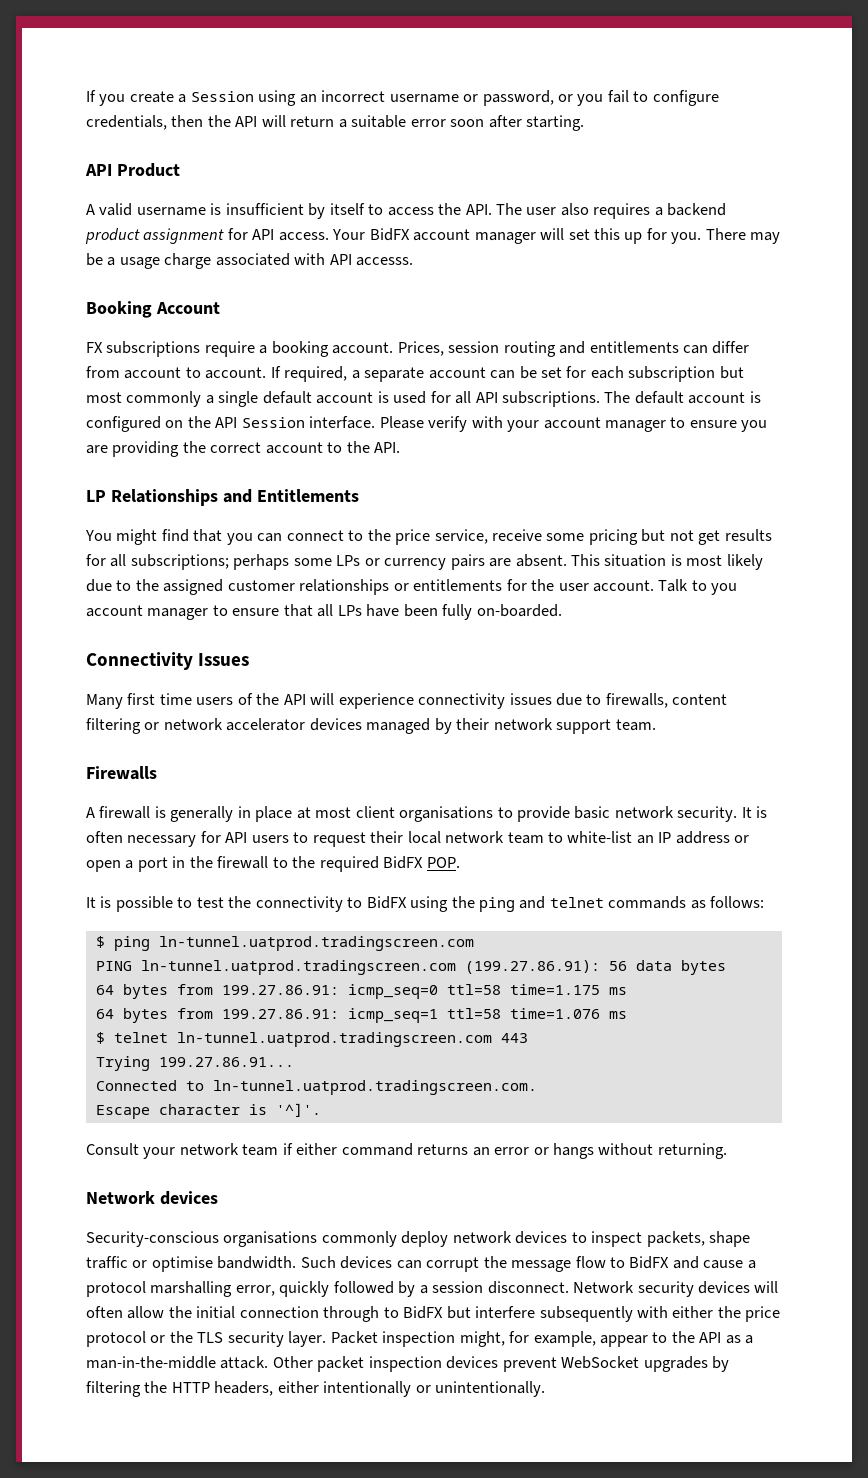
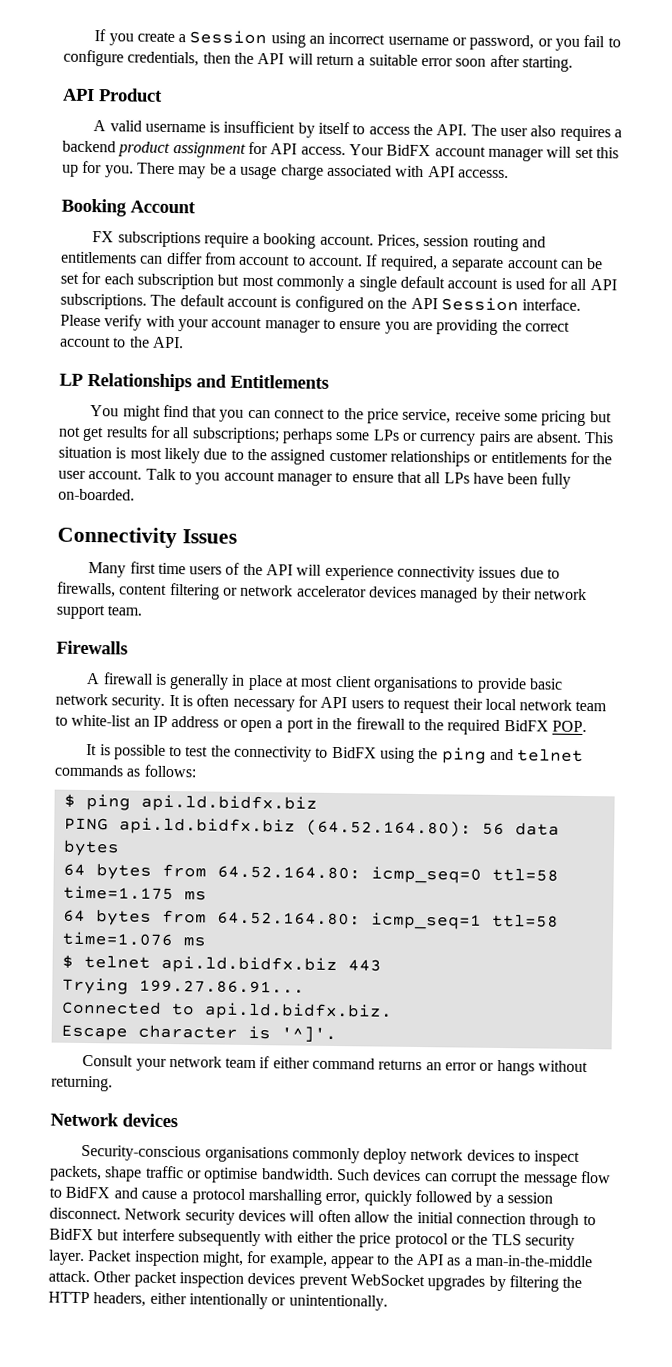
- $ ping ln-tunnel.uatprod.tradingscreen.com
+ $ ping api.ld.bidfx.biz
- PING ln-tunnel.uatprod.tradingscreen.com (199.27.86.91): 56 data bytes
+ PING api.ld.bidfx.biz (64.52.164.80): 56 data bytes
- 64 bytes from 199.27.86.91: icmp_seq=0 ttl=58 time=1.175 ms
+ 64 bytes from 64.52.164.80: icmp_seq=0 ttl=58 time=1.175 ms
- 64 bytes from 199.27.86.91: icmp_seq=1 ttl=58 time=1.076 ms
+ 64 bytes from 64.52.164.80: icmp_seq=1 ttl=58 time=1.076 ms
- $ telnet ln-tunnel.uatprod.tradingscreen.com 443
+ $ telnet api.ld.bidfx.biz 443
- Connected to ln-tunnel.uatprod.tradingscreen.com.
+ Connected to api.ld.bidfx.biz.

